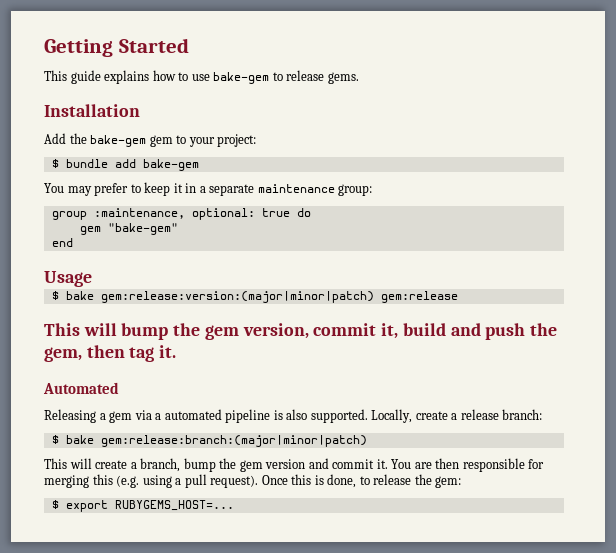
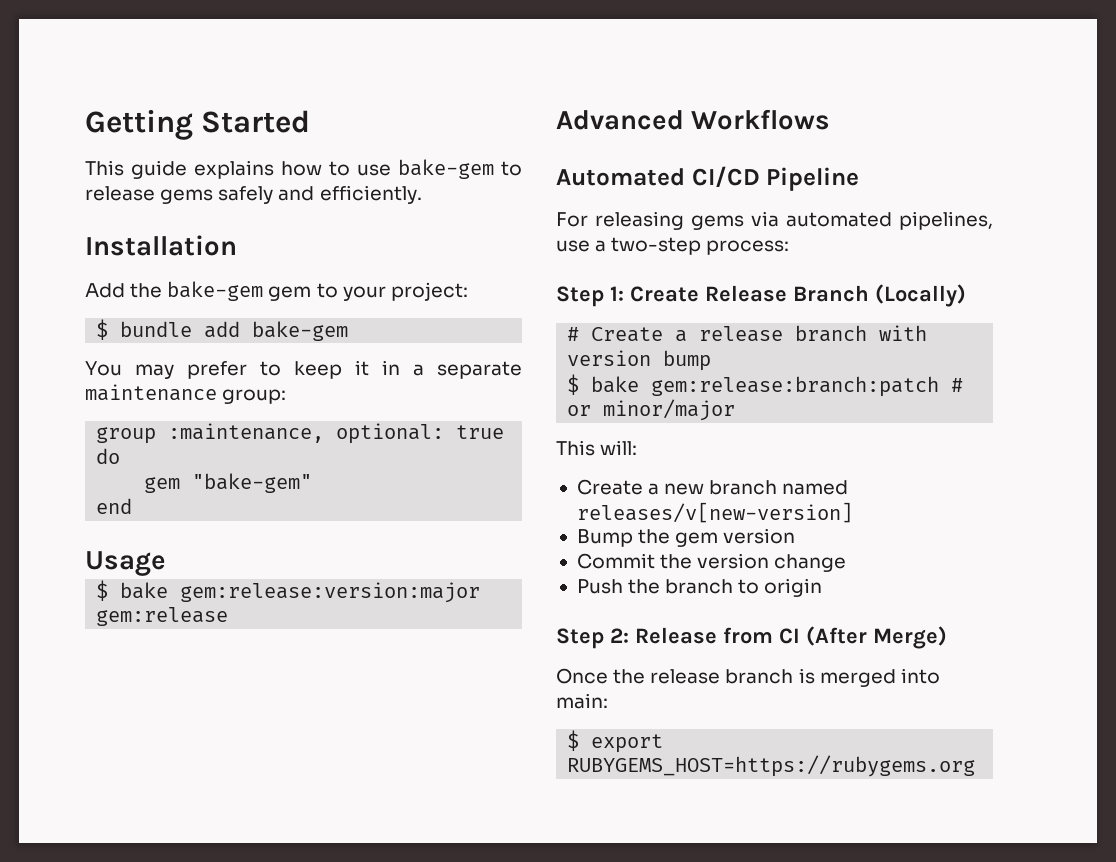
- This guide explains how to use bake-gem to release gems.
+ This guide explains how to use bake-gem to release gems safely and efficiently.
- $ bake gem:release:version:(major|minor|patch) gem:release
+ $ bake gem:release:version:major gem:release
- This will bump the gem version, commit it, build and push the gem, then tag it.
- Automated
- Releasing a gem via a automated pipeline is also supported. Locally, create a release branch:
- $ bake gem:release:branch:(major|minor|patch)
- This will create a branch, bump the gem version and commit it. You are then responsible for merging this (e.g. using a pull request). Once this is done, to release the gem:
+ Advanced Workflows
+ Automated CI/CD Pipeline
+ For releasing gems via automated pipelines, use a two-step process:
+ Step 1: Create Release Branch (Locally)
+ # Create a release branch with version bump
+ $ bake gem:release:branch:patch # or minor/major
+ This will:
+ Create a new branch named releases/v[new-version]
+ Bump the gem version
+ Commit the version change
+ Push the branch to origin
+ Step 2: Release from CI (After Merge)
+ Once the release branch is merged into main:
- $ export RUBYGEMS_HOST=...
+ $ export RUBYGEMS_HOST=https://rubygems.org

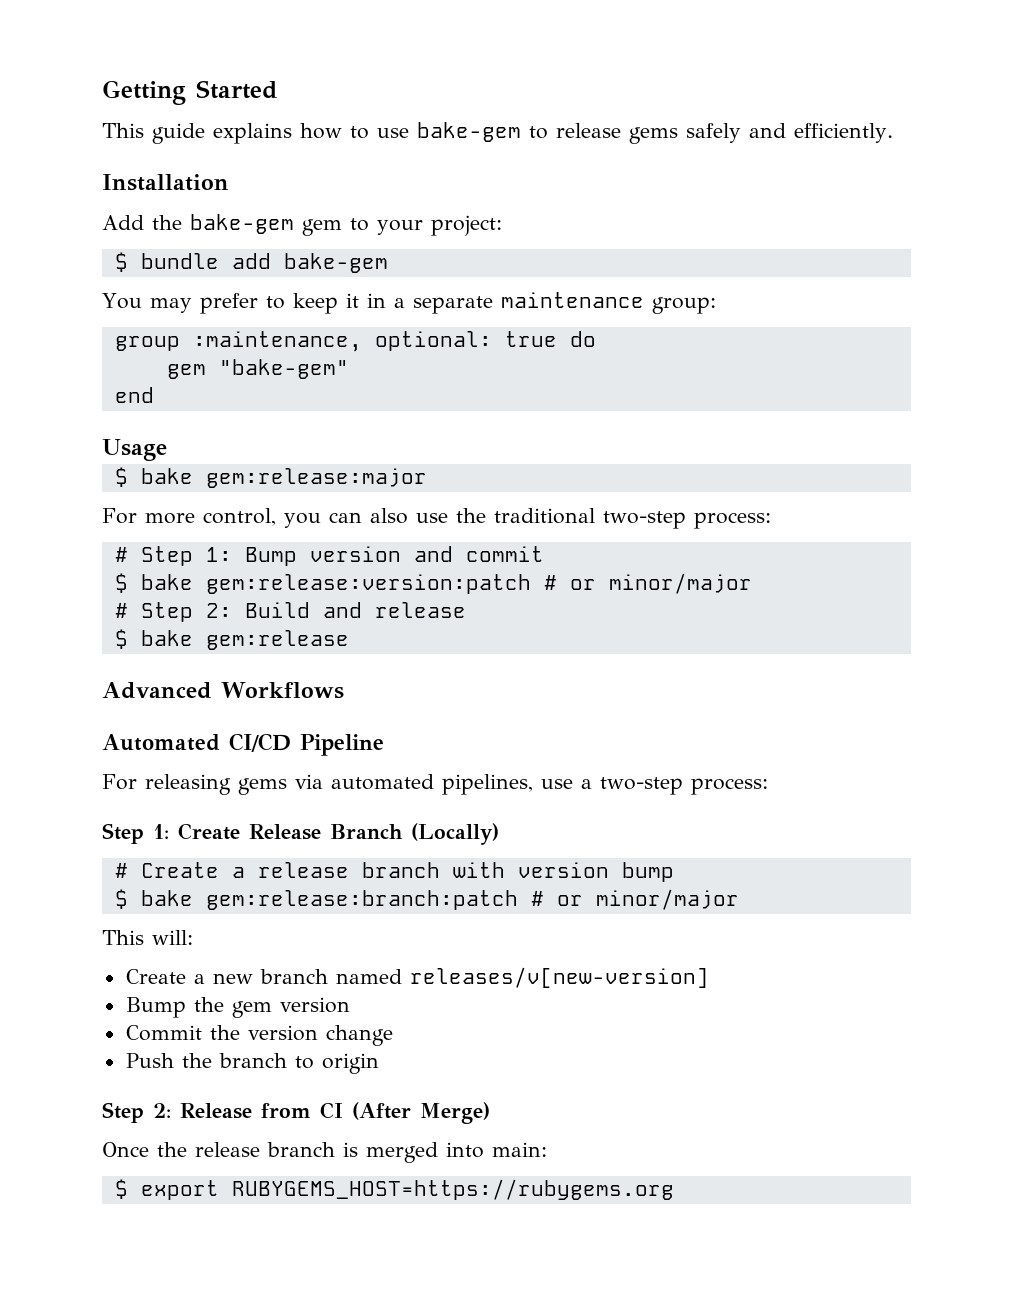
- $ bake gem:release:version:major gem:release
+ $ bake gem:release:major
+ For more control, you can also use the traditional two-step process:
+ # Step 1: Bump version and commit
+ $ bake gem:release:version:patch # or minor/major
+ # Step 2: Build and release
+ $ bake gem:release

